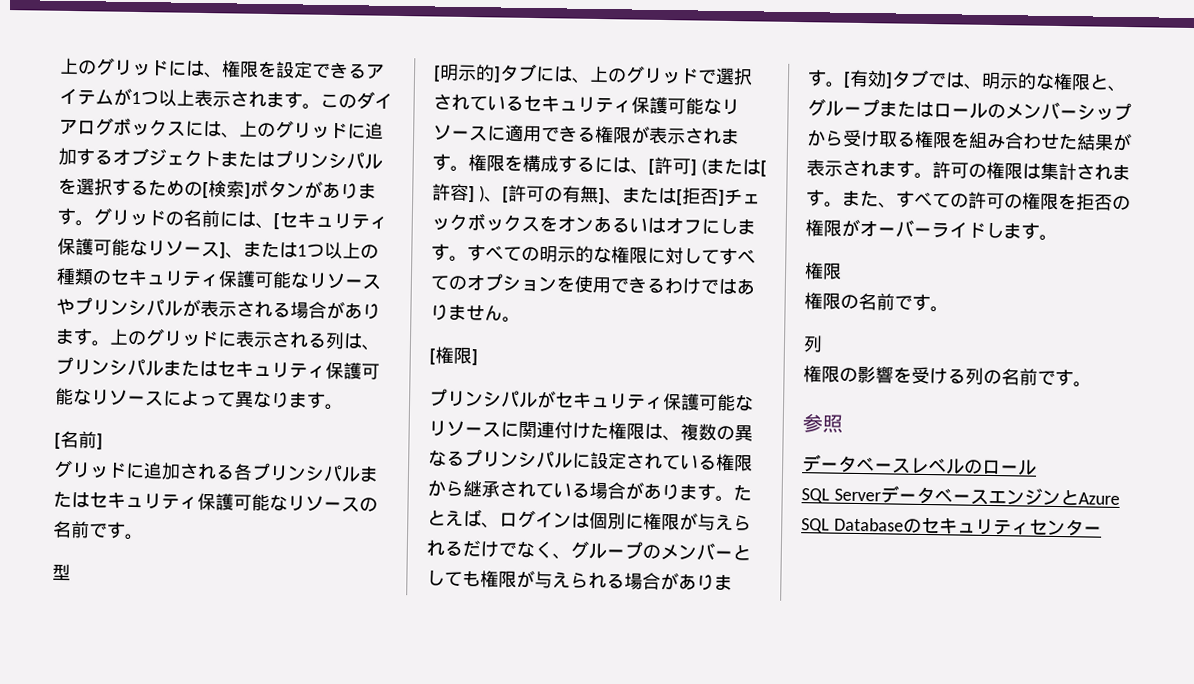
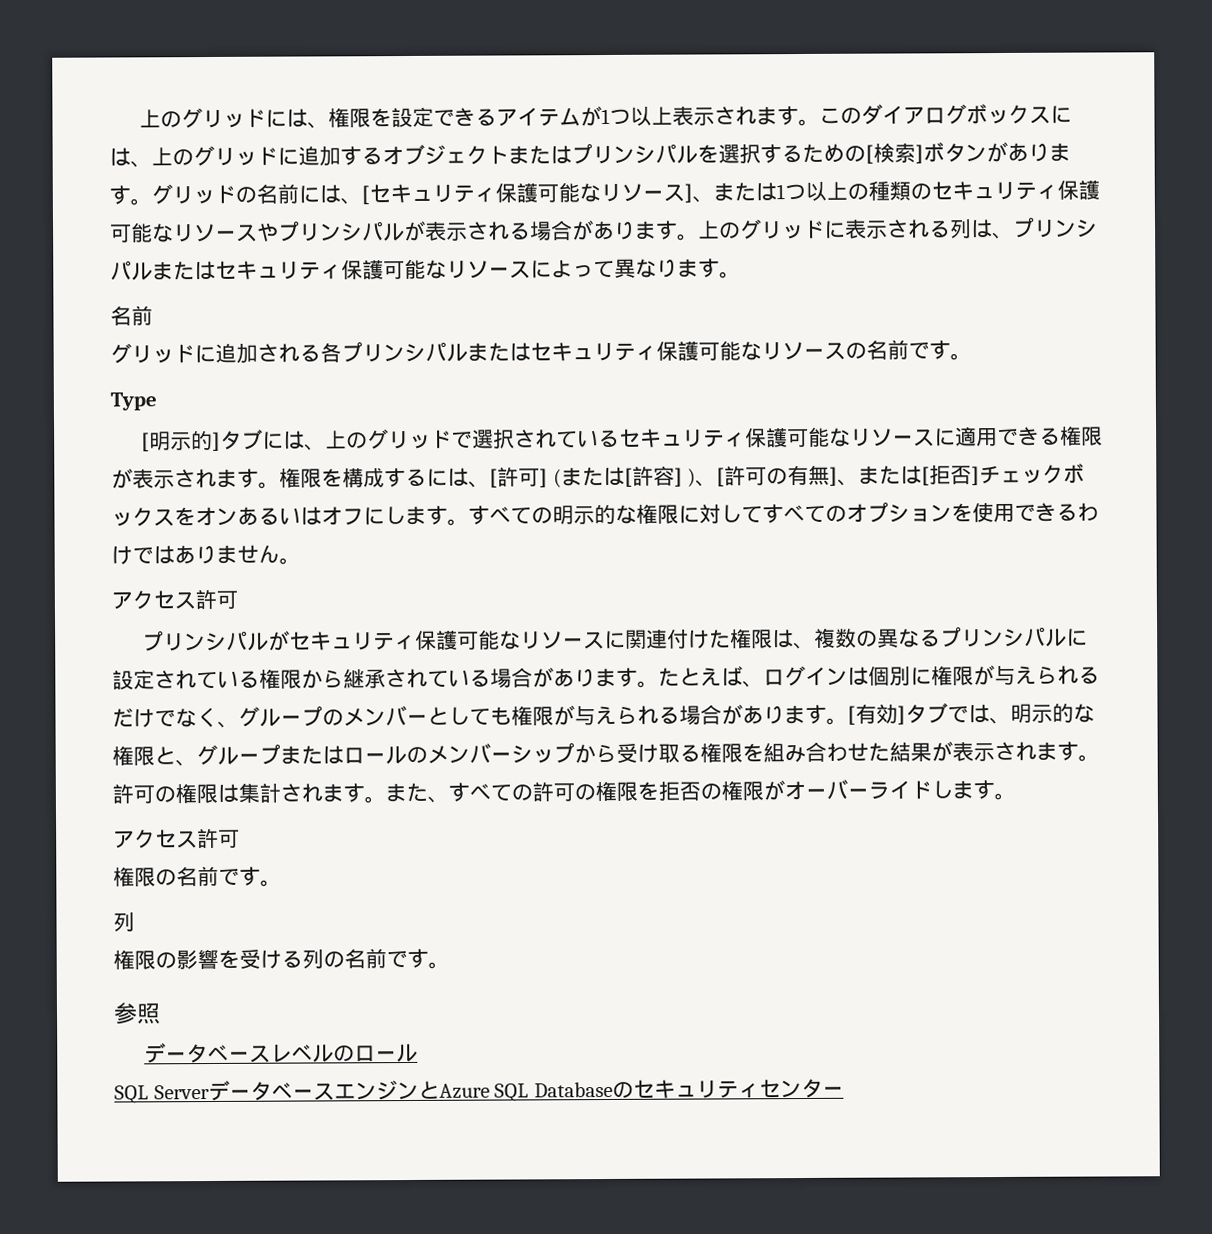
  上のグリッドに表示される列は、プリンシパルまたはセキュリティ保護可能なリソースによって異なります。
- [名前]
+ 名前
- 型
+ Type
  すべての明示的な権限に対してすべてのオプションを使用できるわけではありません。
- [権限]
+ アクセス許可
  また、すべての許可の権限を拒否の権限がオーバーライドします。
- 権限
+ アクセス許可

